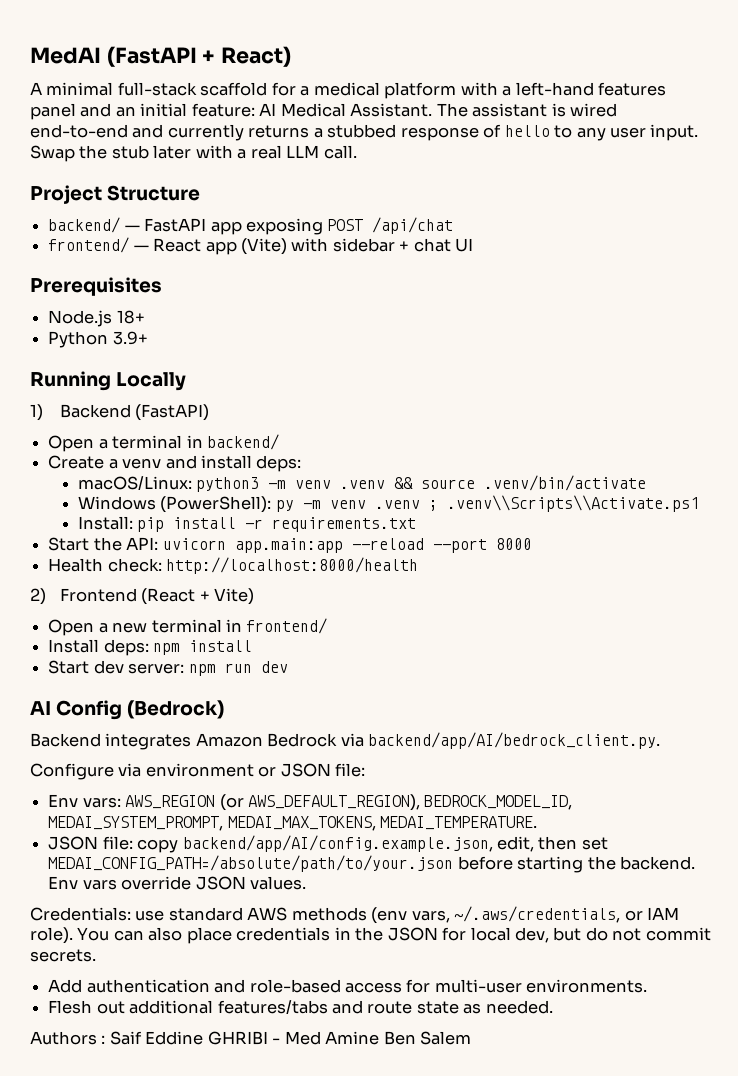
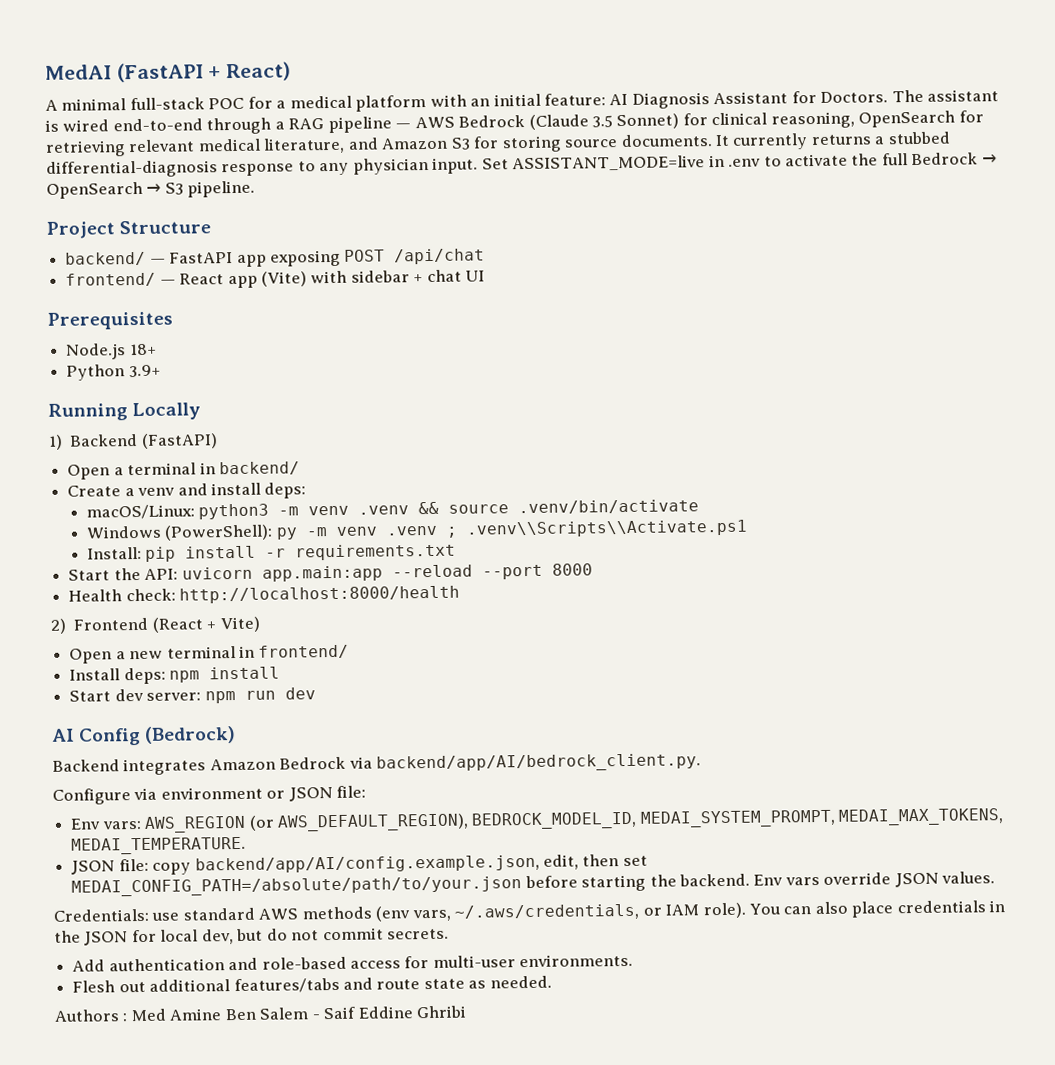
- A minimal full-stack scaffold for a medical platform with a left-hand features panel and an initial feature: AI Medical Assistant.
+ A minimal full-stack POC for a medical platform with an initial feature: AI Diagnosis Assistant for Doctors.
- The assistant is wired end-to-end and currently returns a stubbed response of hello to any user input. Swap the stub later with a real LLM call.
+ The assistant is wired end-to-end through a RAG pipeline — AWS Bedrock (Claude 3.5 Sonnet) for clinical reasoning, OpenSearch for retrieving relevant medical literature, and Amazon S3 for storing source documents. It currently returns a stubbed differential-diagnosis response to any physician input. Set ASSISTANT_MODE=live in .env to activate the full Bedrock → OpenSearch → S3 pipeline.
- Authors : Saif Eddine GHRIBI - Med Amine Ben Salem
+ Authors : Med Amine Ben Salem - Saif Eddine Ghribi

